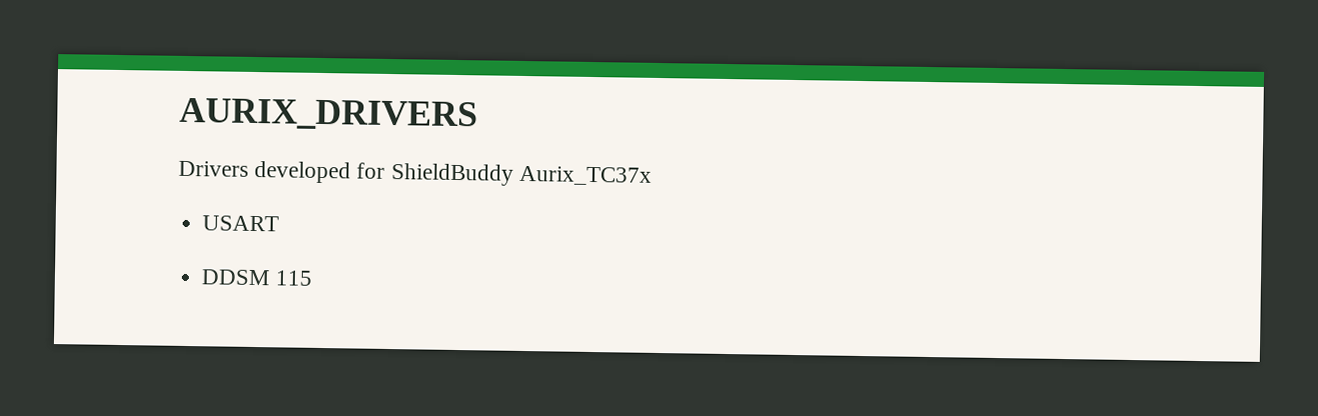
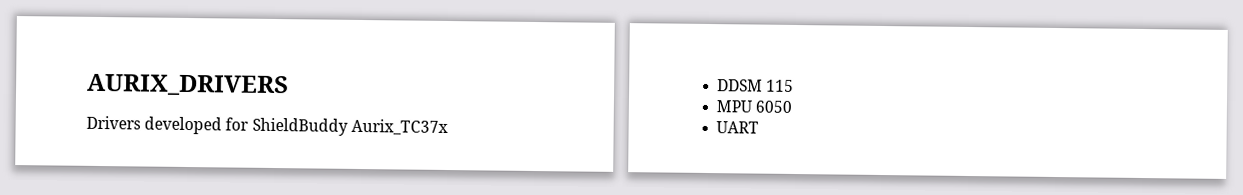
- USART
+ MPU 6050
+ UART

